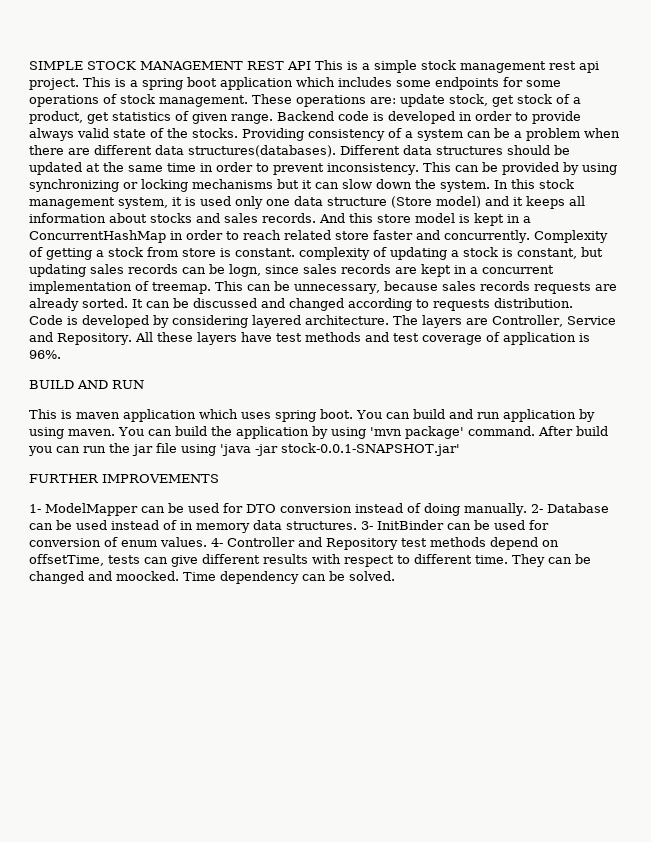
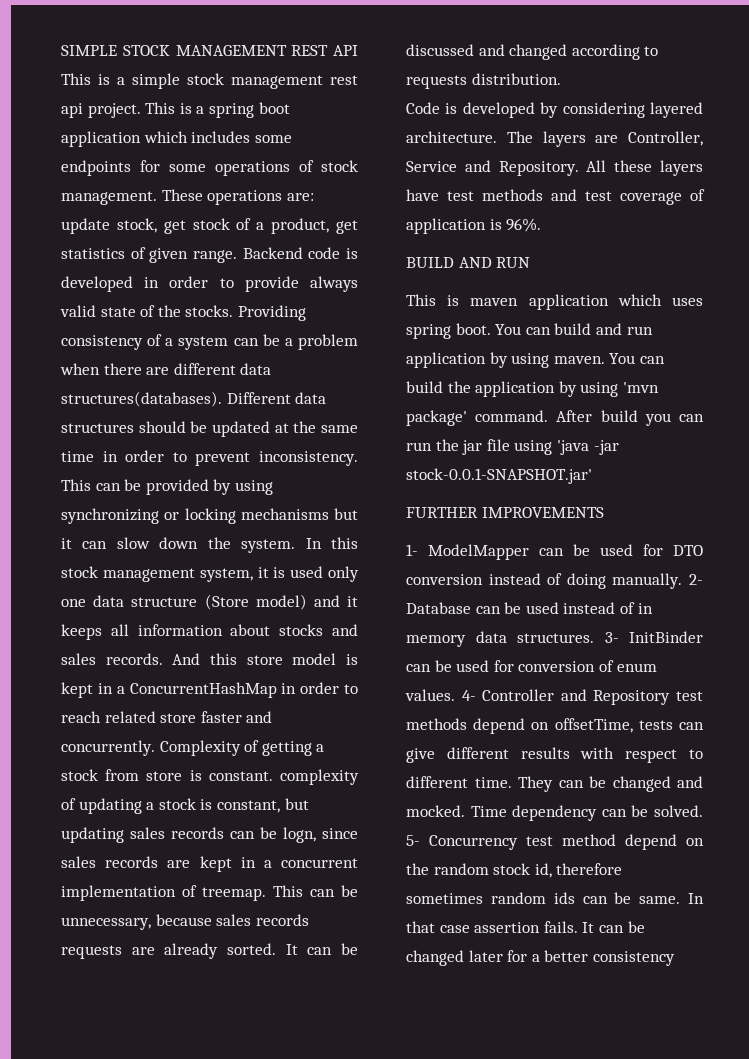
- They can be changed and moocked.
+ They can be changed and mocked.
+ 5- Concurrency test method depend on the random stock id, therefore sometimes random ids can be same. In that case assertion fails. It can be changed later for a better consistency

